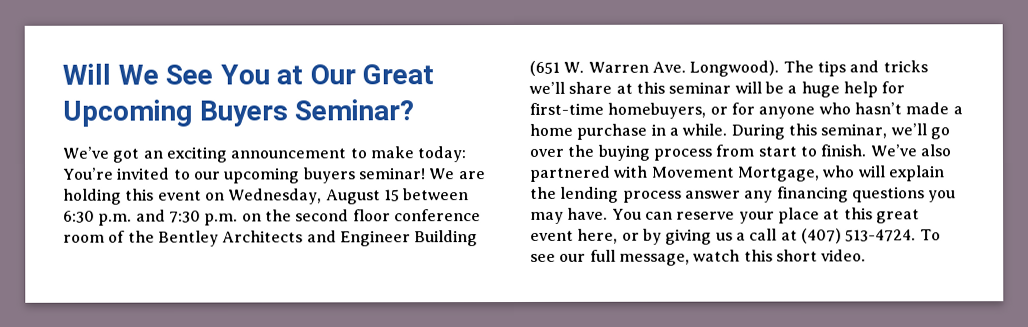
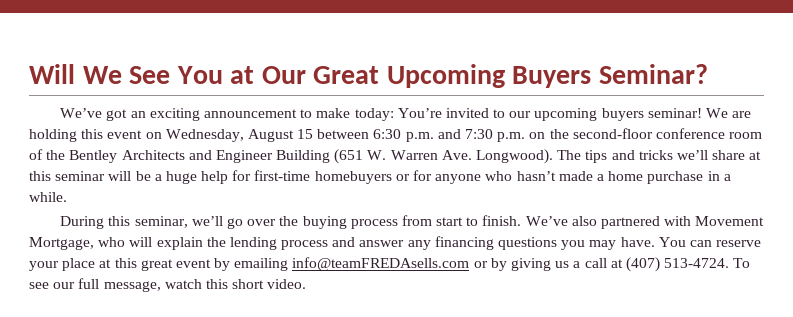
- We are holding this event on Wednesday, August 15 between 6:30 p.m. and 7:30 p.m. on the second floor conference room of the Bentley Architects and Engineer Building (651 W. Warren Ave. Longwood).
+ We are holding this event on Wednesday, August 15 between 6:30 p.m. and 7:30 p.m. on the second-floor conference room of the Bentley Architects and Engineer Building (651 W. Warren Ave. Longwood).
- The tips and tricks we’ll share at this seminar will be a huge help for first-time homebuyers, or for anyone who hasn’t made a home purchase in a while. During this seminar, we’ll go over the buying process from start to finish.
+ The tips and tricks we’ll share at this seminar will be a huge help for first-time homebuyers or for anyone who hasn’t made a home purchase in a while.
+ During this seminar, we’ll go over the buying process from start to finish.
- We’ve also partnered with Movement Mortgage, who will explain the lending process answer any financing questions you may have.
+ We’ve also partnered with Movement Mortgage, who will explain the lending process and answer any financing questions you may have.
- You can reserve your place at this great event here, or by giving us a call at (407) 513-4724.
+ You can reserve your place at this great event by emailing info@teamFREDAsells.com or by giving us a call at (407) 513-4724.

